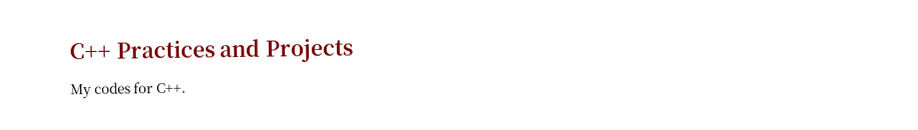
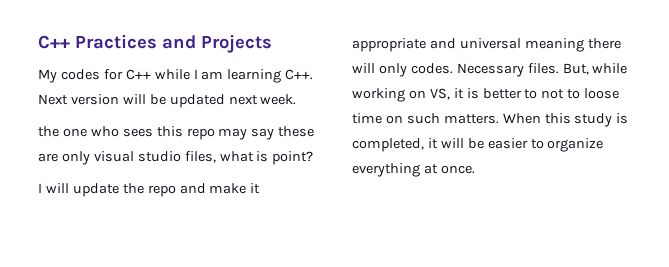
- My codes for C++.
+ My codes for C++ while I am learning C++. Next version will be updated next week.
+ the one who sees this repo may say these are only visual studio files, what is point?
+ I will update the repo and make it appropriate and universal meaning there will only codes. Necessary files. But, while working on VS, it is better to not to loose time on such matters. When this study is completed, it will be easier to organize everything at once.

